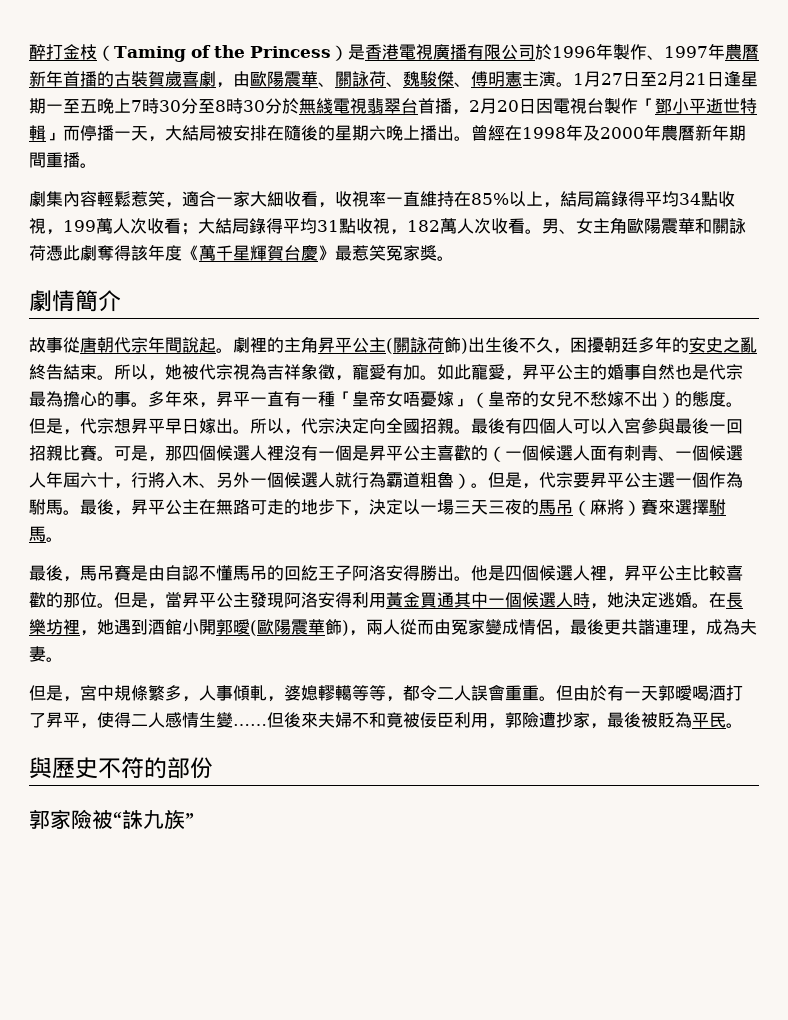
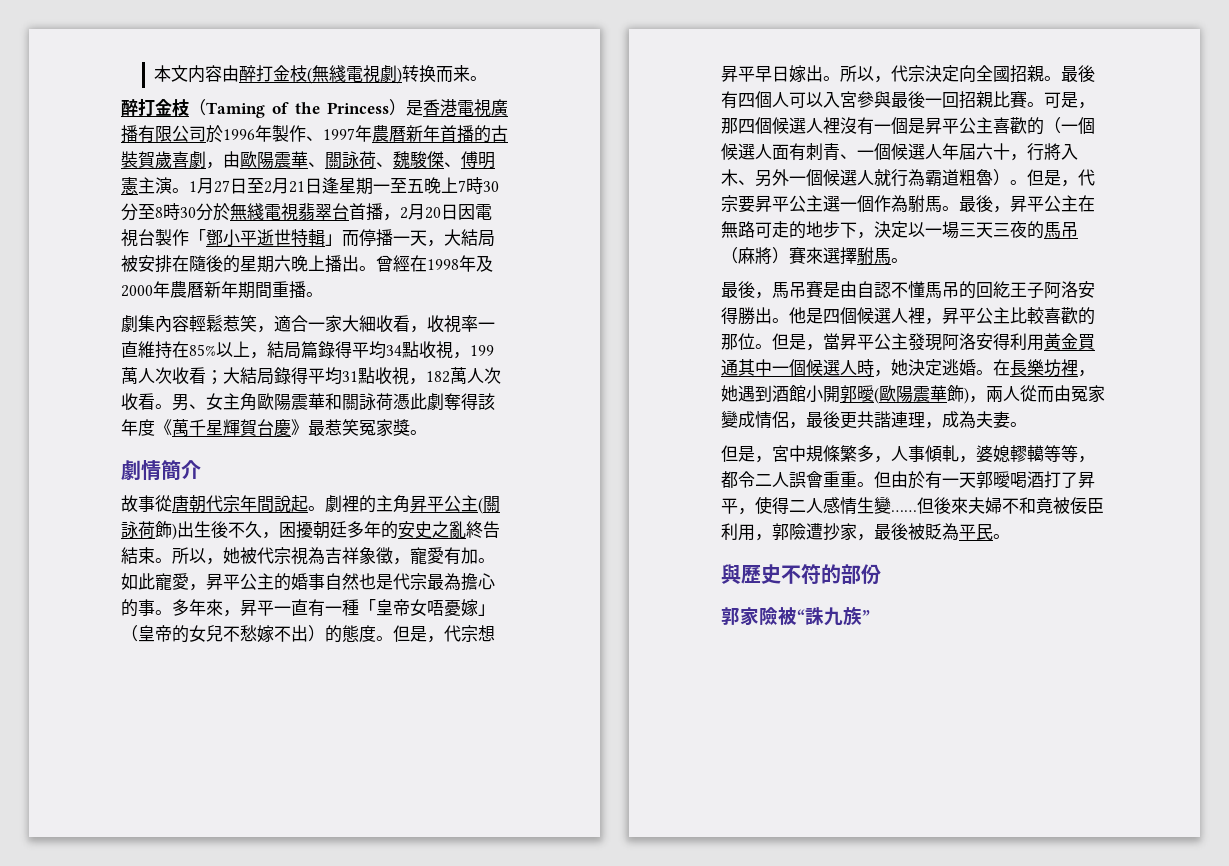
+ 本文内容由醉打金枝(無綫電視劇)转换而来。

